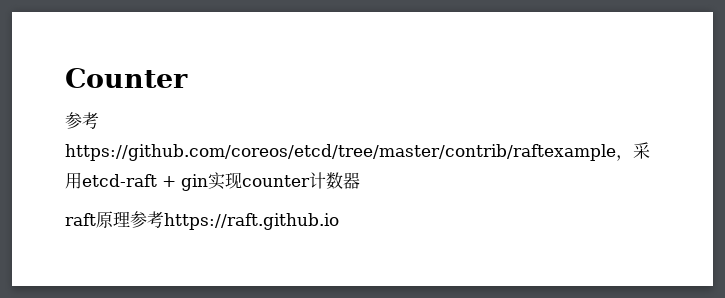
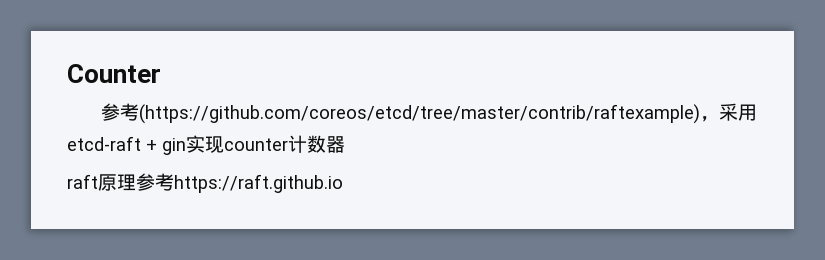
- 参考https://github.com/coreos/etcd/tree/master/contrib/raftexample，采用etcd-raft + gin实现counter计数器
+ 参考(https://github.com/coreos/etcd/tree/master/contrib/raftexample)，采用etcd-raft + gin实现counter计数器

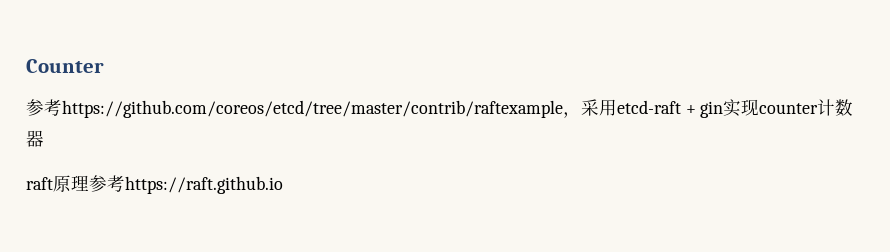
- 参考(https://github.com/coreos/etcd/tree/master/contrib/raftexample)，采用etcd-raft + gin实现counter计数器
+ 参考https://github.com/coreos/etcd/tree/master/contrib/raftexample，采用etcd-raft + gin实现counter计数器

